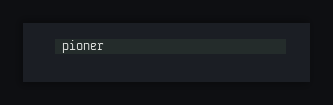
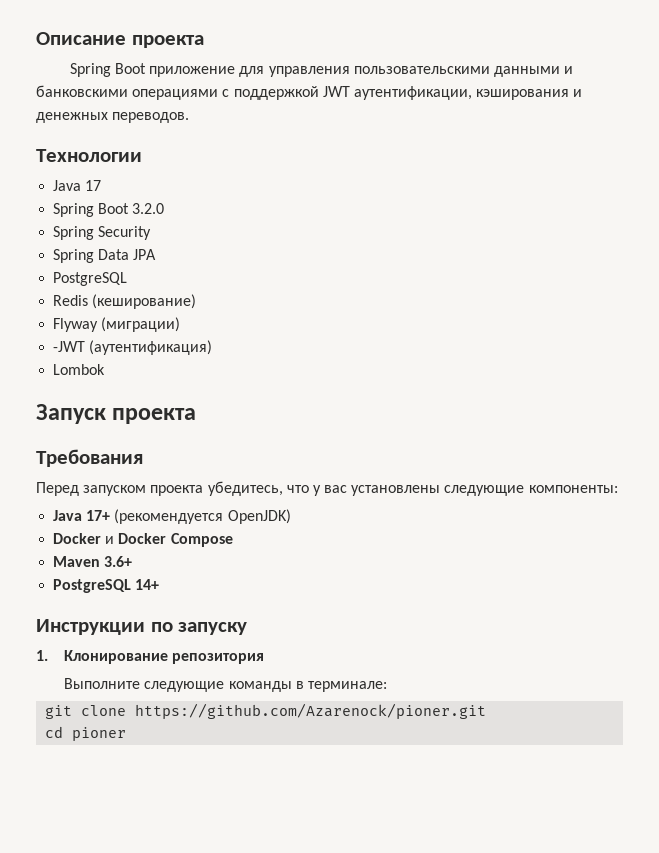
- pioner
+ Описание проекта
+ Spring Boot приложение для управления пользовательскими данными и банковскими операциями с поддержкой JWT аутентификации, кэширования и денежных переводов.
+ Технологии
+ Java 17
+ Spring Boot 3.2.0
+ Spring Security
+ Spring Data JPA
+ PostgreSQL
+ Redis (кеширование)
+ Flyway (миграции)
+ -JWT (аутентификация)
+ Lombok
+ Запуск проекта
+ Требования
+ Перед запуском проекта убедитесь, что у вас установлены следующие компоненты:
+ Java 17+ (рекомендуется OpenJDK)
+ Docker и Docker Compose
+ Maven 3.6+
+ PostgreSQL 14+
+ Инструкции по запуску
+ 1. Клонирование репозитория
+ Выполните следующие команды в терминале:
+ git clone https://github.com/Azarenock/pioner.git
+ cd pioner

